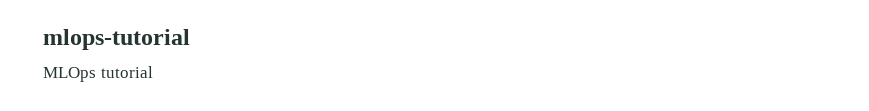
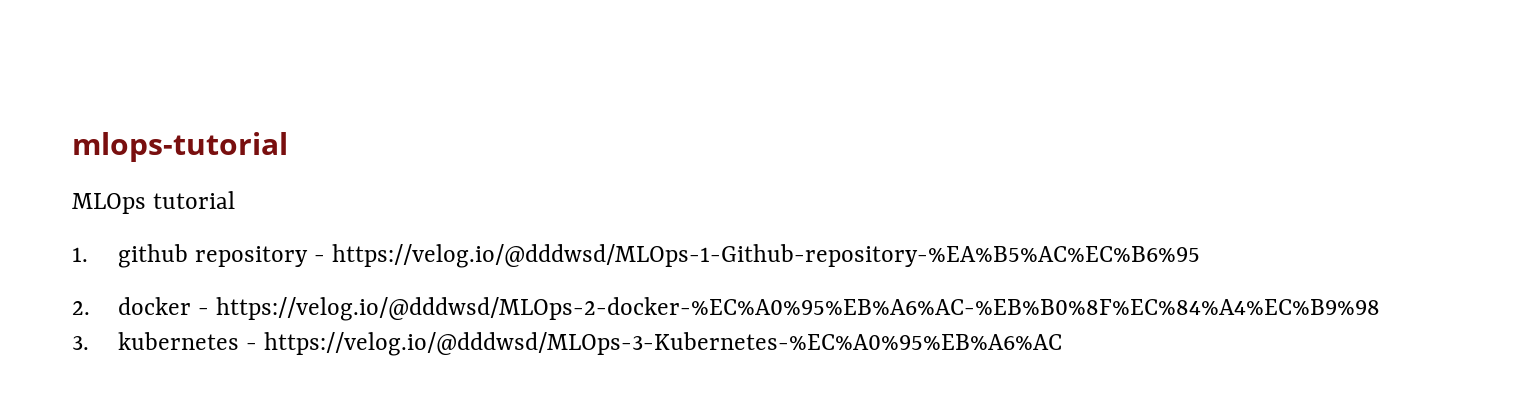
+ 1. github repository - https://velog.io/@dddwsd/MLOps-1-Github-repository-%EA%B5%AC%EC%B6%95
+ 2. docker - https://velog.io/@dddwsd/MLOps-2-docker-%EC%A0%95%EB%A6%AC-%EB%B0%8F%EC%84%A4%EC%B9%98
+ 3. kubernetes - https://velog.io/@dddwsd/MLOps-3-Kubernetes-%EC%A0%95%EB%A6%AC

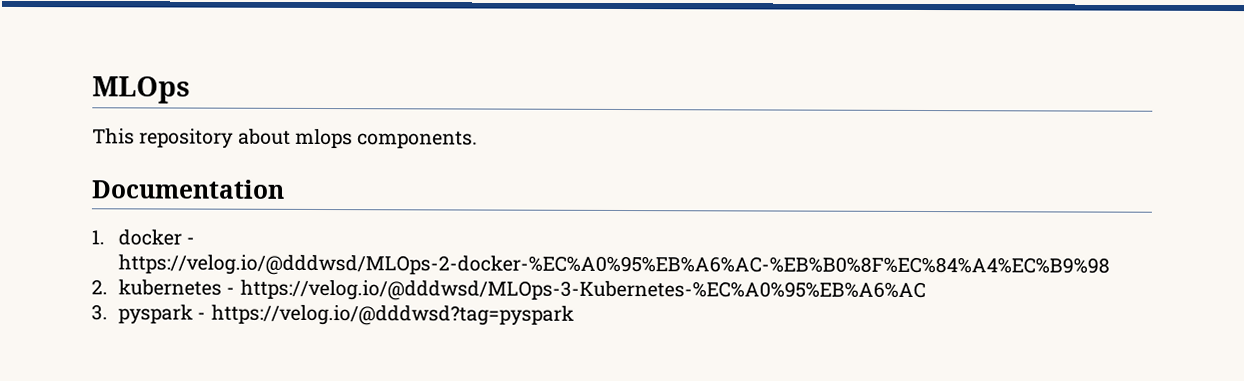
- mlops-tutorial
- MLOps tutorial
- 1. github repository - https://velog.io/@dddwsd/MLOps-1-Github-repository-%EA%B5%AC%EC%B6%95
- 2. docker - https://velog.io/@dddwsd/MLOps-2-docker-%EC%A0%95%EB%A6%AC-%EB%B0%8F%EC%84%A4%EC%B9%98
+ MLOps
+ This repository about mlops components.
+ Documentation
+ 1. docker - https://velog.io/@dddwsd/MLOps-2-docker-%EC%A0%95%EB%A6%AC-%EB%B0%8F%EC%84%A4%EC%B9%98
- 3. kubernetes - https://velog.io/@dddwsd/MLOps-3-Kubernetes-%EC%A0%95%EB%A6%AC
+ 2. kubernetes - https://velog.io/@dddwsd/MLOps-3-Kubernetes-%EC%A0%95%EB%A6%AC
+ 3. pyspark - https://velog.io/@dddwsd?tag=pyspark

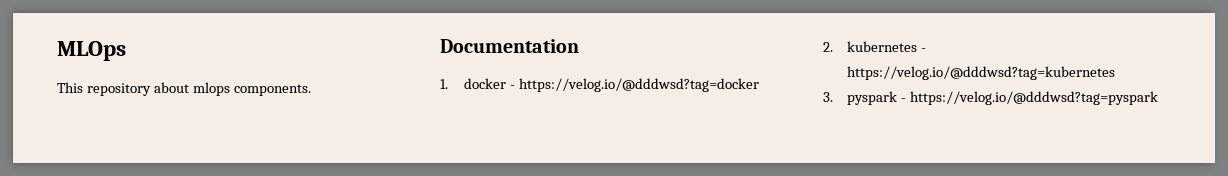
- 1. docker - https://velog.io/@dddwsd/MLOps-2-docker-%EC%A0%95%EB%A6%AC-%EB%B0%8F%EC%84%A4%EC%B9%98
+ 1. docker - https://velog.io/@dddwsd?tag=docker
- 2. kubernetes - https://velog.io/@dddwsd/MLOps-3-Kubernetes-%EC%A0%95%EB%A6%AC
+ 2. kubernetes - https://velog.io/@dddwsd?tag=kubernetes

